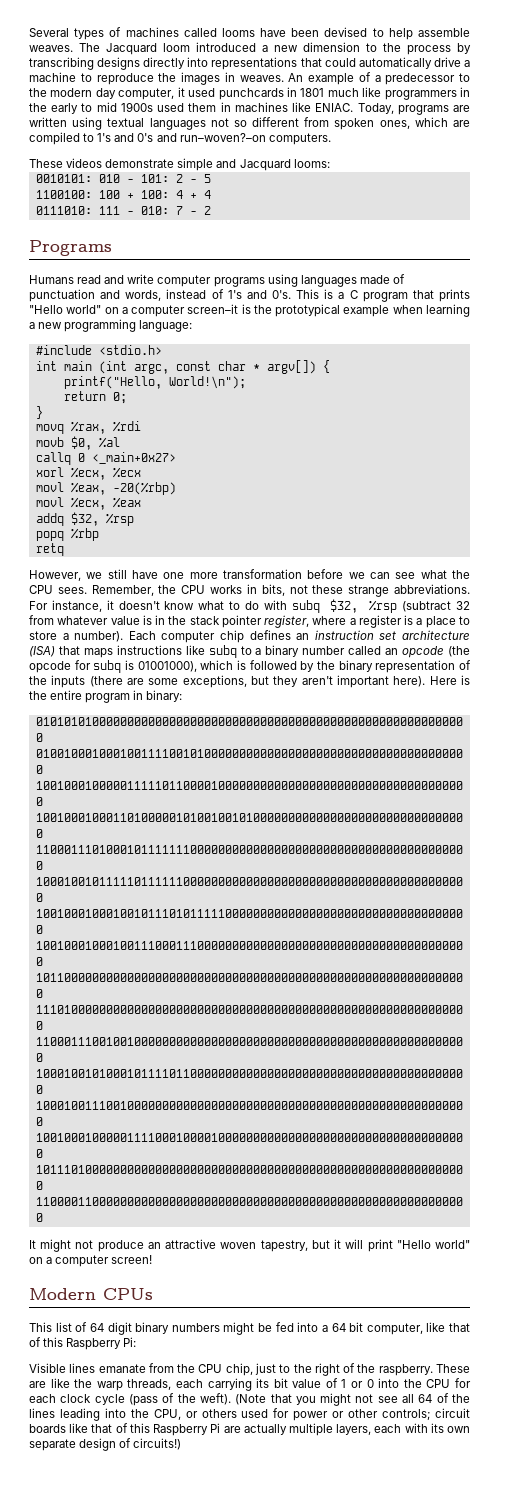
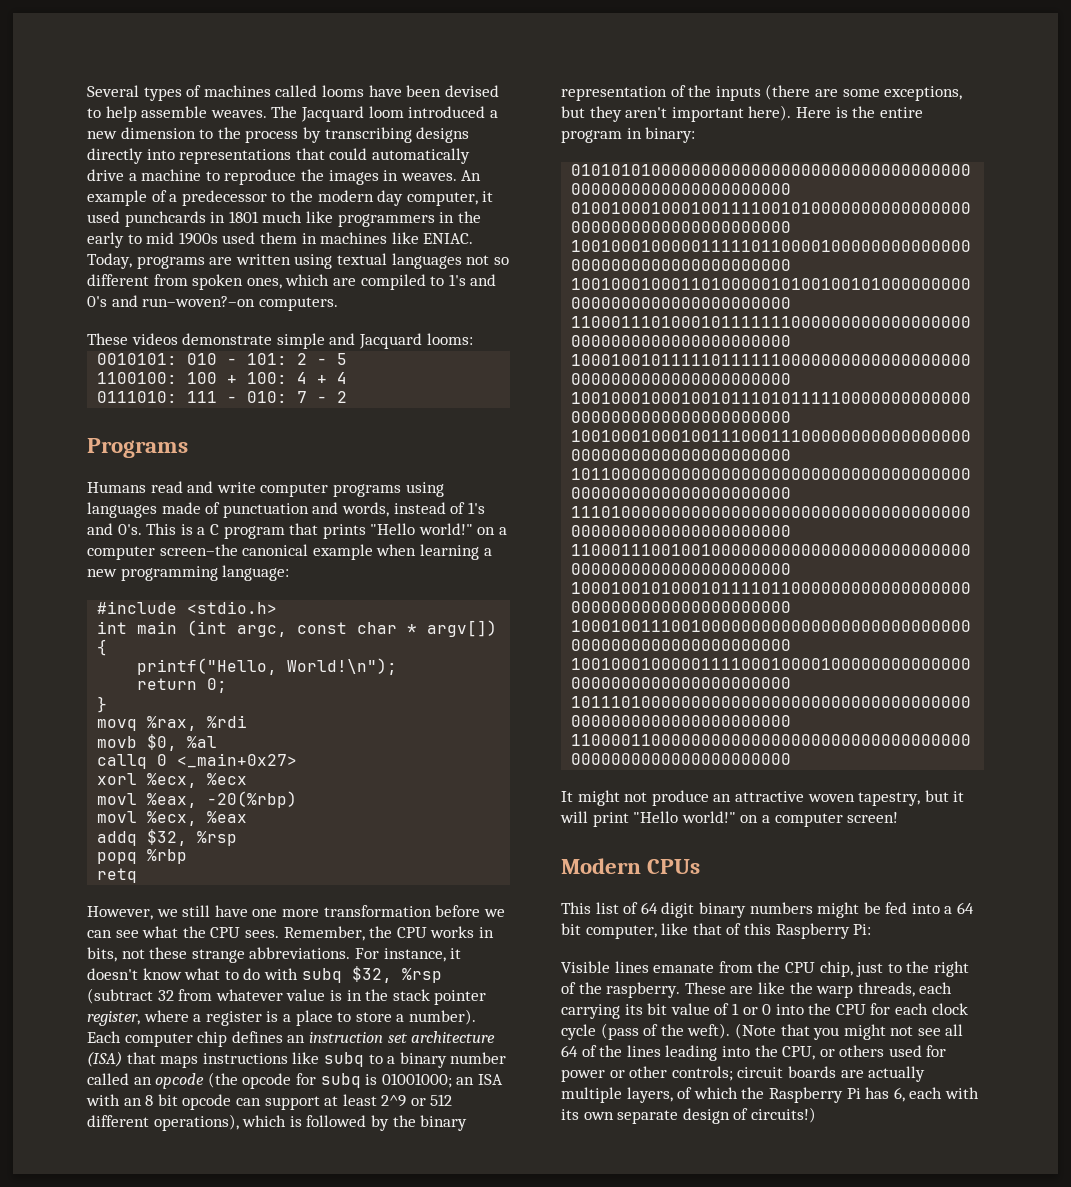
- This is a C program that prints "Hello world" on a computer screen–it is the prototypical example when learning a new programming language:
+ This is a C program that prints "Hello world!" on a computer screen–the canonical example when learning a new programming language:
- Each computer chip defines an instruction set architecture (ISA) that maps instructions like subq to a binary number called an opcode (the opcode for subq is 01001000), which is followed by the binary representation of the inputs (there are some exceptions, but they aren't important here).
+ Each computer chip defines an instruction set architecture (ISA) that maps instructions like subq to a binary number called an opcode (the opcode for subq is 01001000; an ISA with an 8 bit opcode can support at least 2^9 or 512 different operations), which is followed by the binary representation of the inputs (there are some exceptions, but they aren't important here).
- It might not produce an attractive woven tapestry, but it will print "Hello world" on a computer screen!
+ It might not produce an attractive woven tapestry, but it will print "Hello world!" on a computer screen!
- (Note that you might not see all 64 of the lines leading into the CPU, or others used for power or other controls; circuit boards like that of this Raspberry Pi are actually multiple layers, each with its own separate design of circuits!)
+ (Note that you might not see all 64 of the lines leading into the CPU, or others used for power or other controls; circuit boards are actually multiple layers, of which the Raspberry Pi has 6, each with its own separate design of circuits!)

